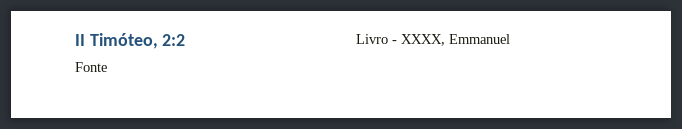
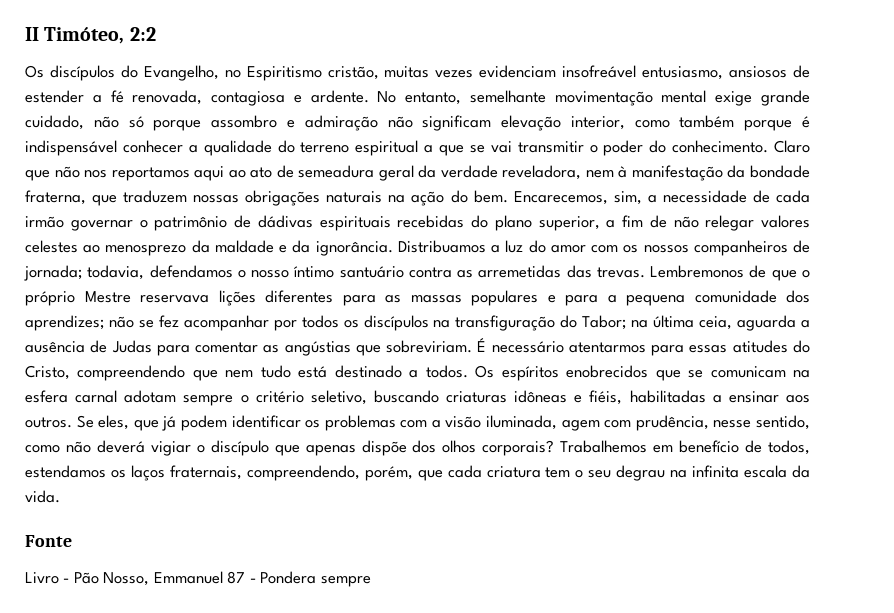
+ Os discípulos do Evangelho, no Espiritismo cristão, muitas vezes evidenciam insofreável entusiasmo, ansiosos de estender a fé renovada, contagiosa e ardente. No entanto, semelhante movimentação mental exige grande cuidado, não só porque assombro e admiração não significam elevação interior, como também porque é indispensável conhecer a qualidade do terreno espiritual a que se vai transmitir o poder do conhecimento. Claro que não nos reportamos aqui ao ato de semeadura geral da verdade reveladora, nem à manifestação da bondade fraterna, que traduzem nossas obrigações naturais na ação do bem. Encarecemos, sim, a necessidade de cada irmão governar o patrimônio de dádivas espirituais recebidas do plano superior, a fim de não relegar valores celestes ao menosprezo da maldade e da ignorância. Distribuamos a luz do amor com os nossos companheiros de jornada; todavia, defendamos o nosso íntimo santuário contra as arremetidas das trevas. Lembremonos de que o próprio Mestre reservava lições diferentes para as massas populares e para a pequena comunidade dos aprendizes; não se fez acompanhar por todos os discípulos na transfiguração do Tabor; na última ceia, aguarda a ausência de Judas para comentar as angústias que sobreviriam. É necessário atentarmos para essas atitudes do Cristo, compreendendo que nem tudo está destinado a todos. Os espíritos enobrecidos que se comunicam na esfera carnal adotam sempre o critério seletivo, buscando criaturas idôneas e fiéis, habilitadas a ensinar aos outros. Se eles, que já podem identificar os problemas com a visão iluminada, agem com prudência, nesse sentido, como não deverá vigiar o discípulo que apenas dispõe dos olhos corporais? Trabalhemos em benefício de todos, estendamos os laços fraternais, compreendendo, porém, que cada criatura tem o seu degrau na infinita escala da vida.
  Fonte
- Livro - XXXX, Emmanuel
+ Livro - Pão Nosso, Emmanuel 87 - Pondera sempre

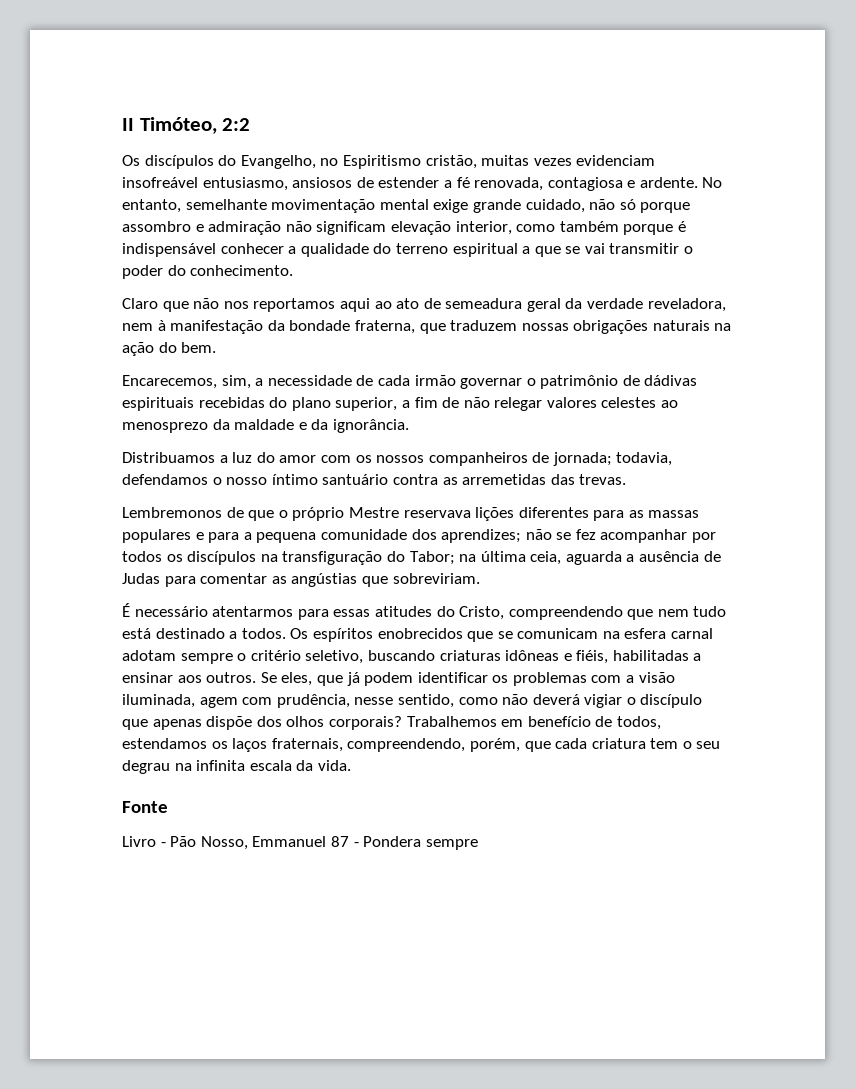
- No entanto, semelhante movimentação mental exige grande cuidado, não só porque assombro e admiração não significam elevação interior, como também porque é indispensável conhecer a qualidade do terreno espiritual a que se vai transmitir o poder do conhecimento. Claro que não nos reportamos aqui ao ato de semeadura geral da verdade reveladora, nem à manifestação da bondade fraterna, que traduzem nossas obrigações naturais na ação do bem. Encarecemos, sim, a necessidade de cada irmão governar o patrimônio de dádivas espirituais recebidas do plano superior, a fim de não relegar valores celestes ao menosprezo da maldade e da ignorância. Distribuamos a luz do amor com os nossos companheiros de jornada;
+ No entanto, semelhante movimentação mental exige grande cuidado, não só porque assombro e admiração não significam elevação interior, como também porque é indispensável conhecer a qualidade do terreno espiritual a que se vai transmitir o poder do conhecimento.
+ Claro que não nos reportamos aqui ao ato de semeadura geral da verdade reveladora, nem à manifestação da bondade fraterna, que traduzem nossas obrigações naturais na ação do bem.
+ Encarecemos, sim, a necessidade de cada irmão governar o patrimônio de dádivas espirituais recebidas do plano superior, a fim de não relegar valores celestes ao menosprezo da maldade e da ignorância.
+ Distribuamos a luz do amor com os nossos companheiros de jornada;
- todavia, defendamos o nosso íntimo santuário contra as arremetidas das trevas. Lembremonos de que o próprio Mestre reservava lições diferentes para as massas populares e para a pequena comunidade dos aprendizes;
+ todavia, defendamos o nosso íntimo santuário contra as arremetidas das trevas.
+ Lembremonos de que o próprio Mestre reservava lições diferentes para as massas populares e para a pequena comunidade dos aprendizes;
- na última ceia, aguarda a ausência de Judas para comentar as angústias que sobreviriam. É necessário atentarmos para essas atitudes do Cristo, compreendendo que nem tudo está destinado a todos.
+ na última ceia, aguarda a ausência de Judas para comentar as angústias que sobreviriam.
+ É necessário atentarmos para essas atitudes do Cristo, compreendendo que nem tudo está destinado a todos.

